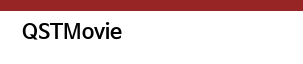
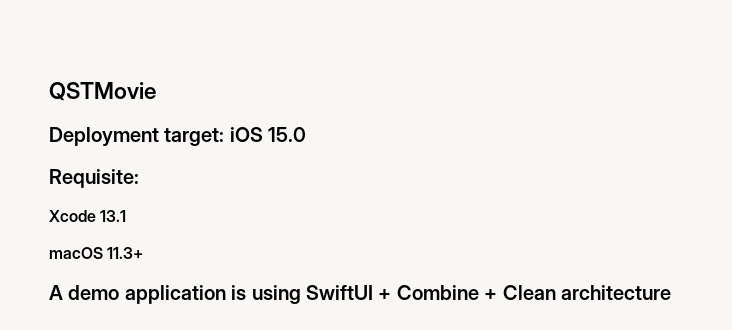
+ Deployment target: iOS 15.0
+ Requisite:
+ Xcode 13.1
+ macOS 11.3+
+ A demo application is using SwiftUI + Combine + Clean architecture

